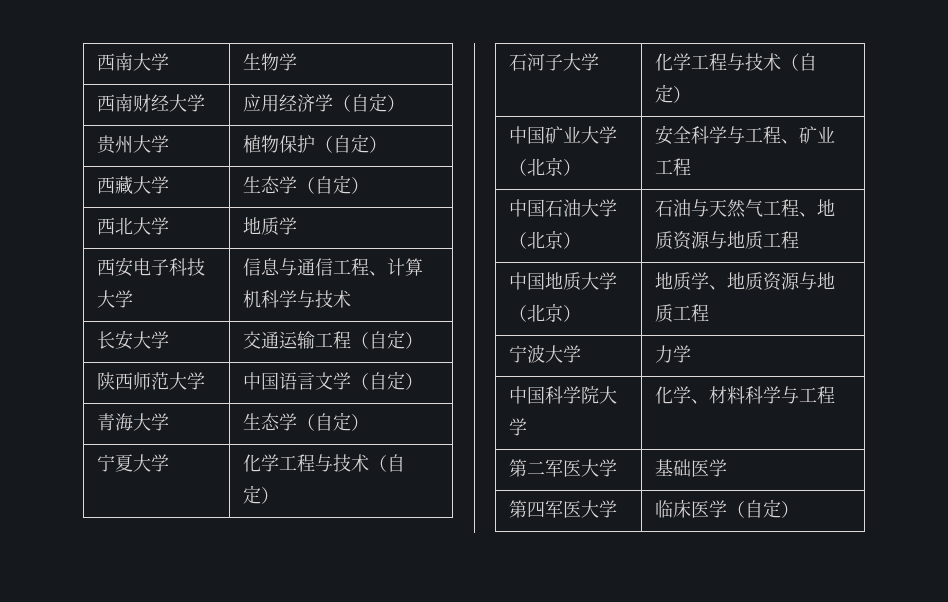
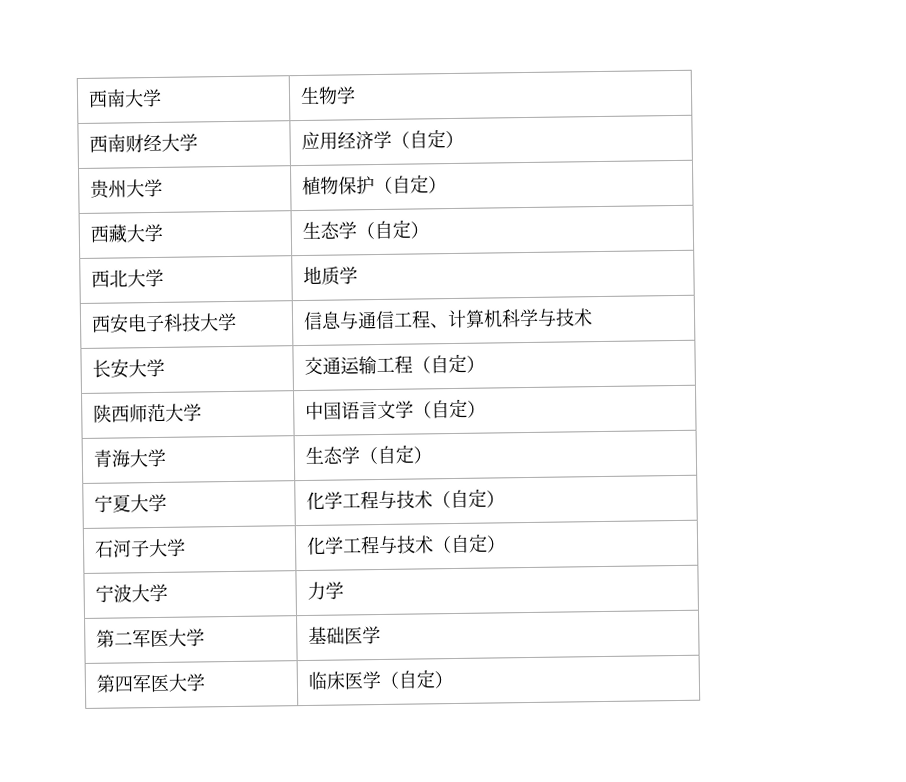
- 中国矿业大学（北京） | 安全科学与工程、矿业工程
- 中国石油大学（北京） | 石油与天然气工程、地质资源与地质工程
- 中国地质大学（北京） | 地质学、地质资源与地质工程
  宁波大学 | 力学
- 中国科学院大学 | 化学、材料科学与工程

